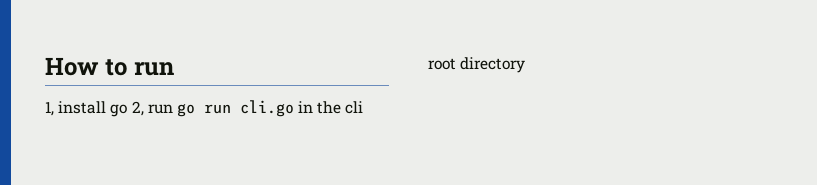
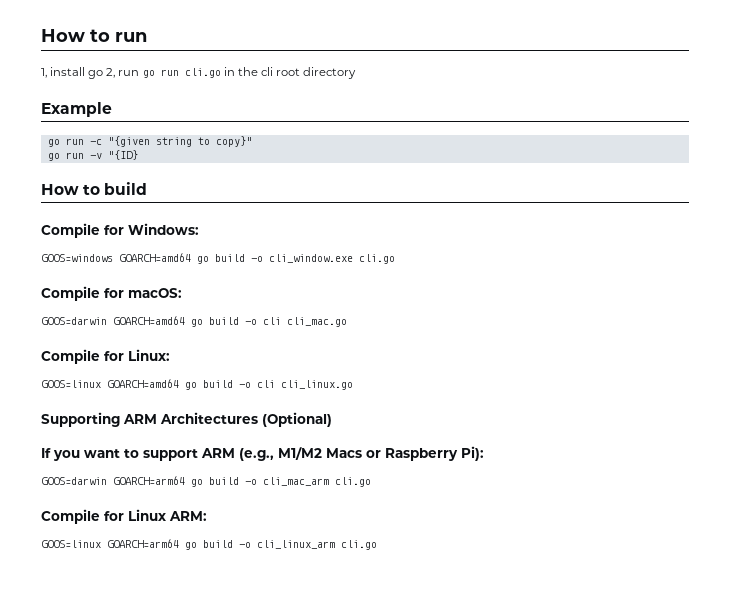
+ Example
+ go run -c "{given string to copy}"
+ go run -v "{ID}
+ How to build
+ Compile for Windows:
+ GOOS=windows GOARCH=amd64 go build -o cli_window.exe cli.go
+ Compile for macOS:
+ GOOS=darwin GOARCH=amd64 go build -o cli cli_mac.go
+ Compile for Linux:
+ GOOS=linux GOARCH=amd64 go build -o cli cli_linux.go
+ Supporting ARM Architectures (Optional)
+ If you want to support ARM (e.g., M1/M2 Macs or Raspberry Pi):
+ GOOS=darwin GOARCH=arm64 go build -o cli_mac_arm cli.go
+ Compile for Linux ARM:
+ GOOS=linux GOARCH=arm64 go build -o cli_linux_arm cli.go

